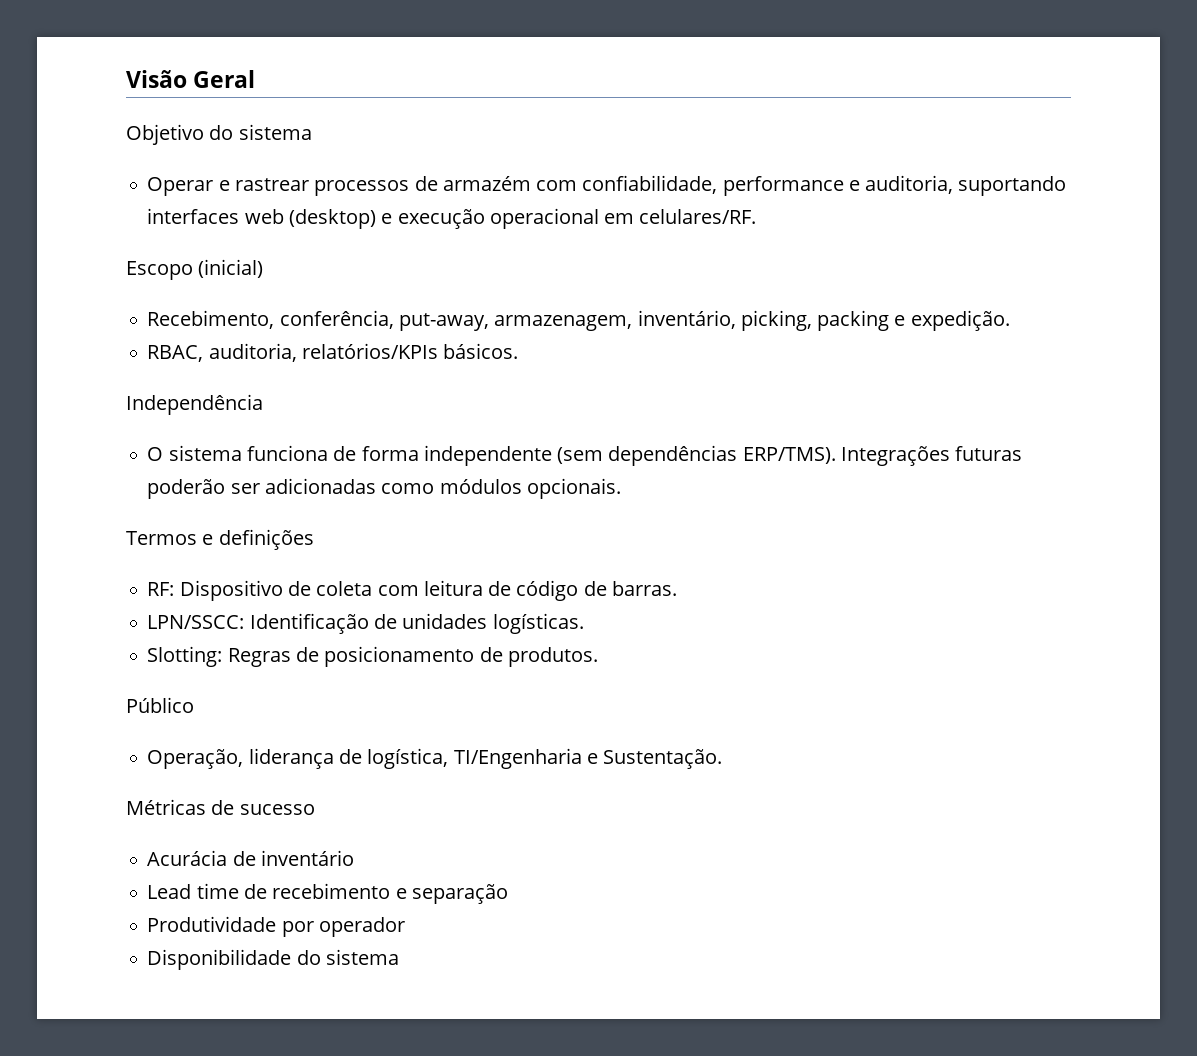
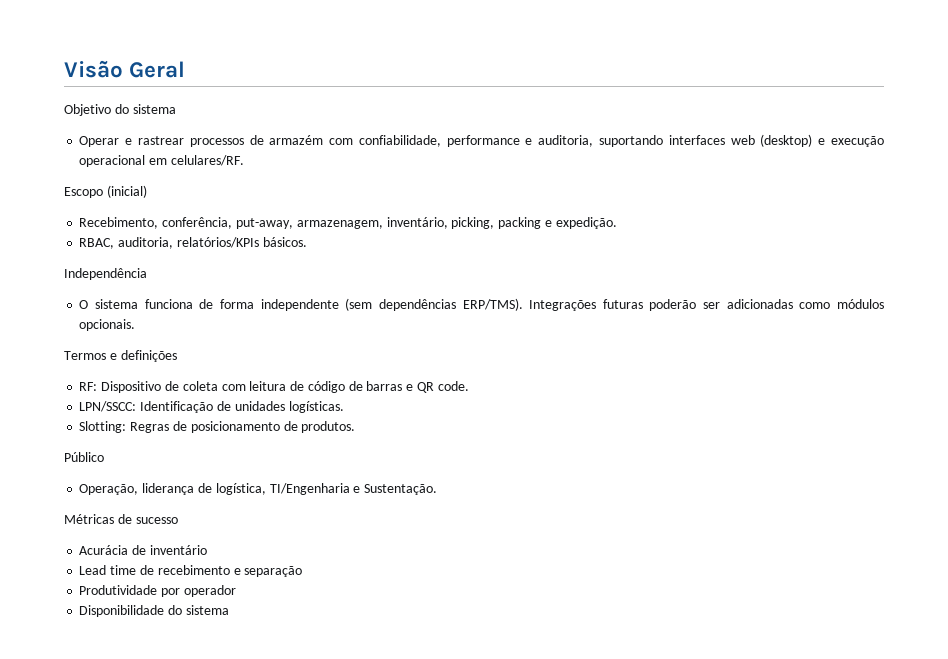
- RF: Dispositivo de coleta com leitura de código de barras.
+ RF: Dispositivo de coleta com leitura de código de barras e QR code.

